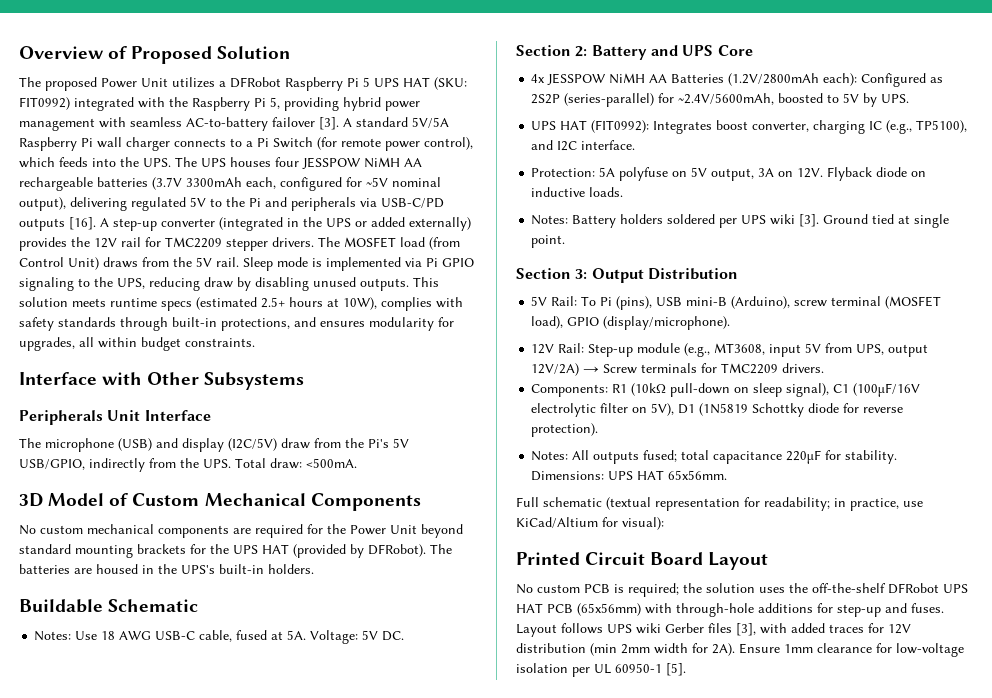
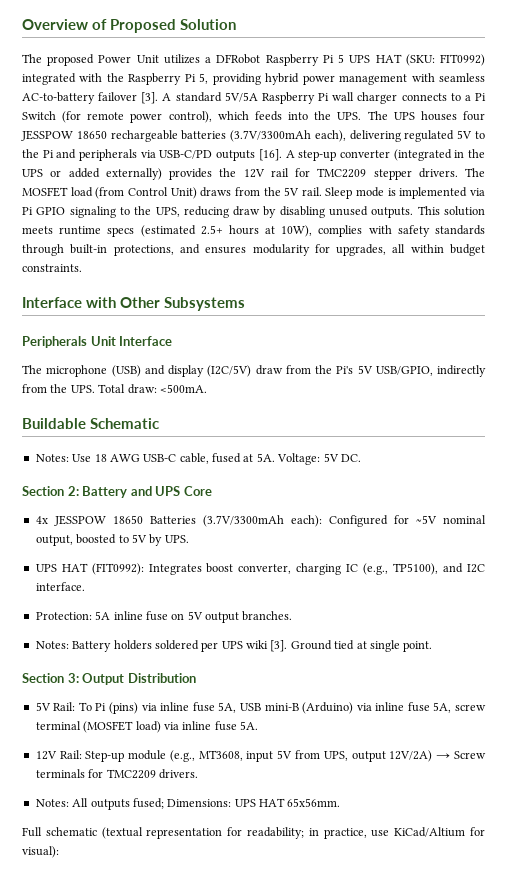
- A standard 5V/5A Raspberry Pi wall charger connects to a Pi Switch (for remote power control), which feeds into the UPS. The UPS houses four JESSPOW NiMH AA rechargeable batteries (3.7V 3300mAh each, configured for ~5V nominal output), delivering regulated 5V to the Pi and peripherals via USB-C/PD outputs [16].
+ A standard 5V/5A Raspberry Pi wall charger connects to a Pi Switch (for remote power control), which feeds into the UPS. The UPS houses four JESSPOW 18650 rechargeable batteries (3.7V/3300mAh each), delivering regulated 5V to the Pi and peripherals via USB-C/PD outputs [16].
- 3D Model of Custom Mechanical Components
- No custom mechanical components are required for the Power Unit beyond standard mounting brackets for the UPS HAT (provided by DFRobot). The batteries are housed in the UPS's built-in holders.
- 4x JESSPOW NiMH AA Batteries (1.2V/2800mAh each): Configured as 2S2P (series-parallel) for ~2.4V/5600mAh, boosted to 5V by UPS.
+ 4x JESSPOW 18650 Batteries (3.7V/3300mAh each): Configured for ~5V nominal output, boosted to 5V by UPS.
- Protection: 5A polyfuse on 5V output, 3A on 12V. Flyback diode on inductive loads.
+ Protection: 5A inline fuse on 5V output branches.
- 5V Rail: To Pi (pins), USB mini-B (Arduino), screw terminal (MOSFET load), GPIO (display/microphone).
+ 5V Rail: To Pi (pins) via inline fuse 5A, USB mini-B (Arduino) via inline fuse 5A, screw terminal (MOSFET load) via inline fuse 5A.
- Components: R1 (10kΩ pull-down on sleep signal), C1 (100µF/16V electrolytic filter on 5V), D1 (1N5819 Schottky diode for reverse protection).
- Notes: All outputs fused; total capacitance 220µF for stability. Dimensions: UPS HAT 65x56mm.
+ Notes: All outputs fused; Dimensions: UPS HAT 65x56mm.
- Printed Circuit Board Layout
- No custom PCB is required; the solution uses the off-the-shelf DFRobot UPS HAT PCB (65x56mm) with through-hole additions for step-up and fuses. Layout follows UPS wiki Gerber files [3], with added traces for 12V distribution (min 2mm width for 2A). Ensure 1mm clearance for low-voltage isolation per UL 60950-1 [5].

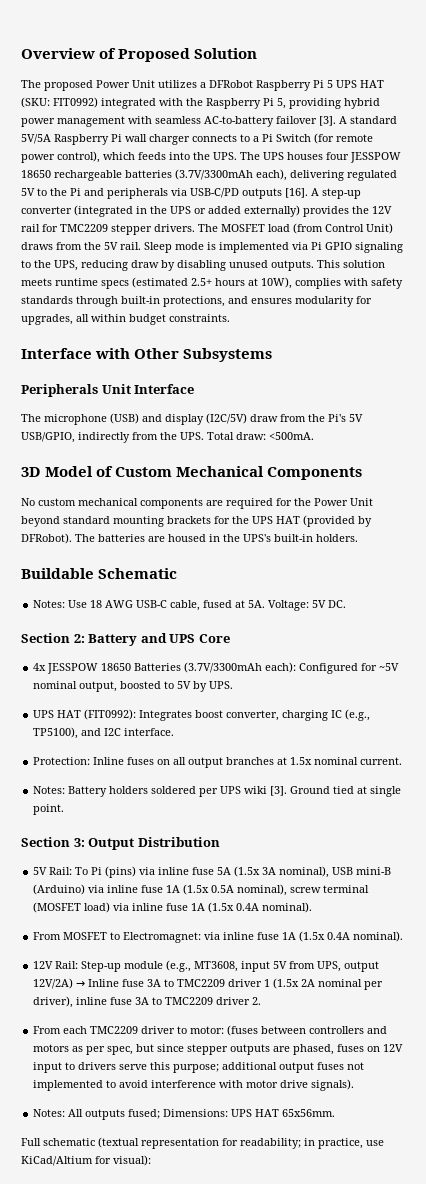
+ 3D Model of Custom Mechanical Components
+ No custom mechanical components are required for the Power Unit beyond standard mounting brackets for the UPS HAT (provided by DFRobot). The batteries are housed in the UPS's built-in holders.
- Protection: 5A inline fuse on 5V output branches.
+ Protection: Inline fuses on all output branches at 1.5x nominal current.
- 5V Rail: To Pi (pins) via inline fuse 5A, USB mini-B (Arduino) via inline fuse 5A, screw terminal (MOSFET load) via inline fuse 5A.
+ 5V Rail: To Pi (pins) via inline fuse 5A (1.5x 3A nominal), USB mini-B (Arduino) via inline fuse 1A (1.5x 0.5A nominal), screw terminal (MOSFET load) via inline fuse 1A (1.5x 0.4A nominal).
+ From MOSFET to Electromagnet: via inline fuse 1A (1.5x 0.4A nominal).
- 12V Rail: Step-up module (e.g., MT3608, input 5V from UPS, output 12V/2A) → Screw terminals for TMC2209 drivers.
+ 12V Rail: Step-up module (e.g., MT3608, input 5V from UPS, output 12V/2A) → Inline fuse 3A to TMC2209 driver 1 (1.5x 2A nominal per driver), inline fuse 3A to TMC2209 driver 2.
+ From each TMC2209 driver to motor: (fuses between controllers and motors as per spec, but since stepper outputs are phased, fuses on 12V input to drivers serve this purpose; additional output fuses not implemented to avoid interference with motor drive signals).

